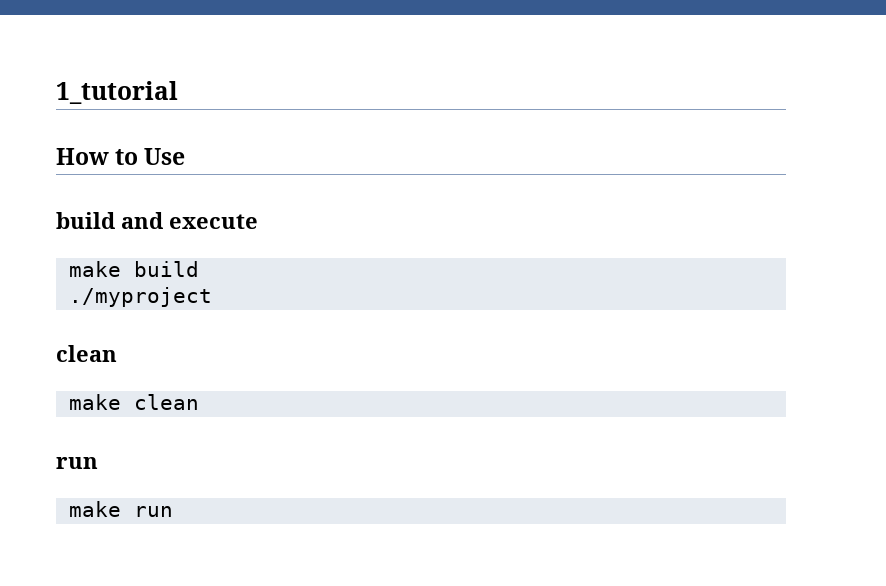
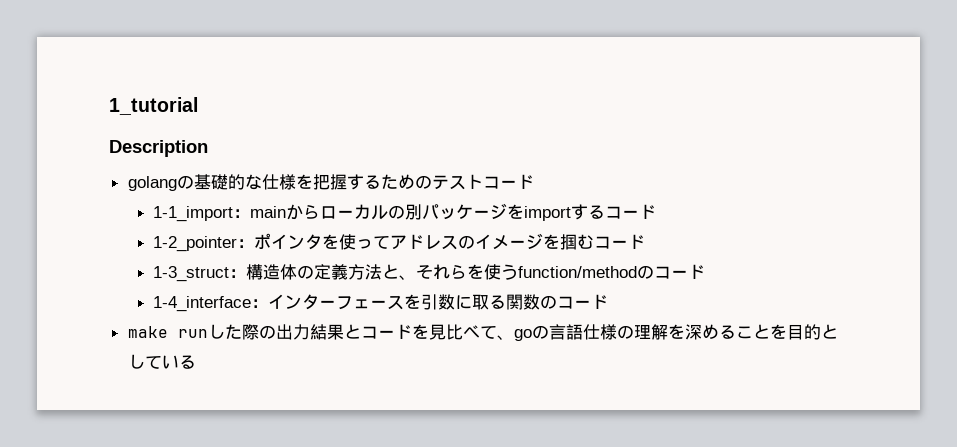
- How to Use
- build and execute
- make build
- ./myproject
- clean
- make clean
- run
- make run
+ Description
+ golangの基礎的な仕様を把握するためのテストコード
+ 1-1_import：mainからローカルの別パッケージをimportするコード
+ 1-2_pointer：ポインタを使ってアドレスのイメージを掴むコード
+ 1-3_struct：構造体の定義方法と、それらを使うfunction/methodのコード
+ 1-4_interface：インターフェースを引数に取る関数のコード
+ make runした際の出力結果とコードを見比べて、goの言語仕様の理解を深めることを目的としている

